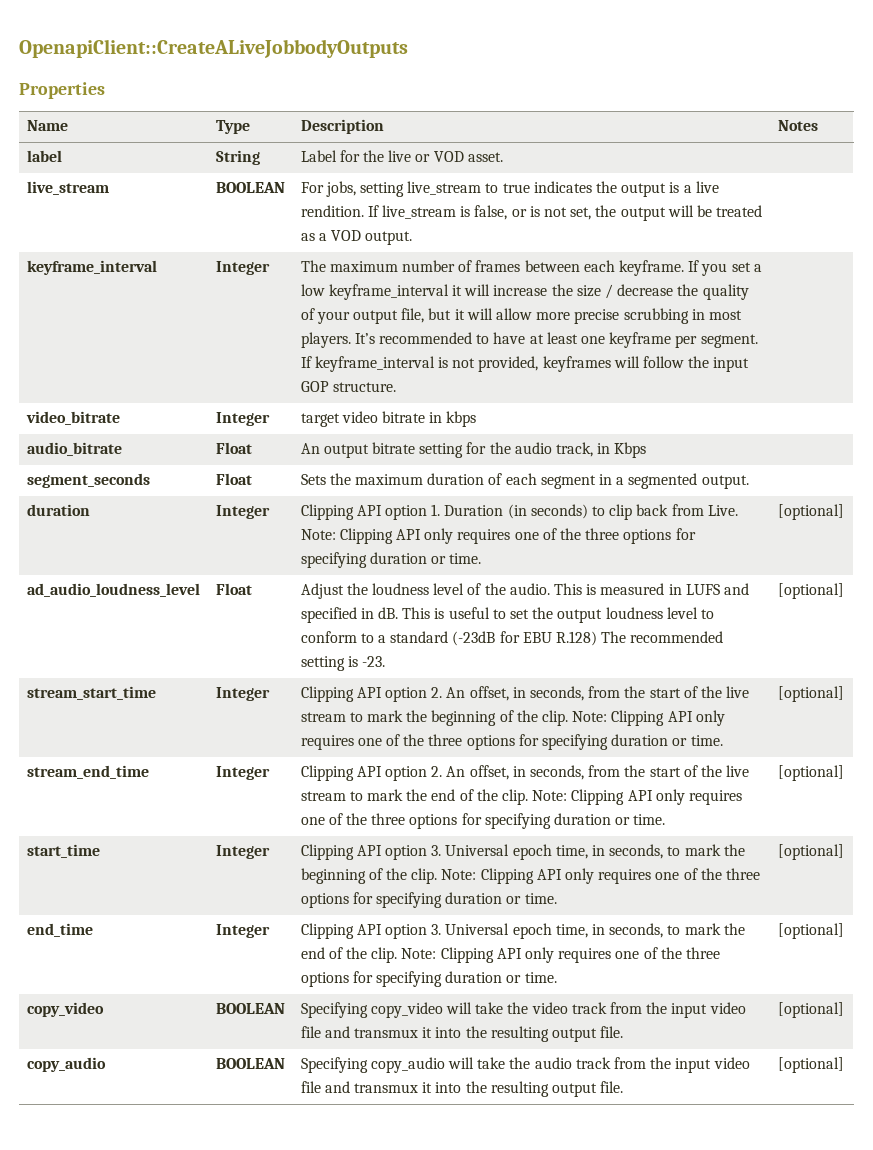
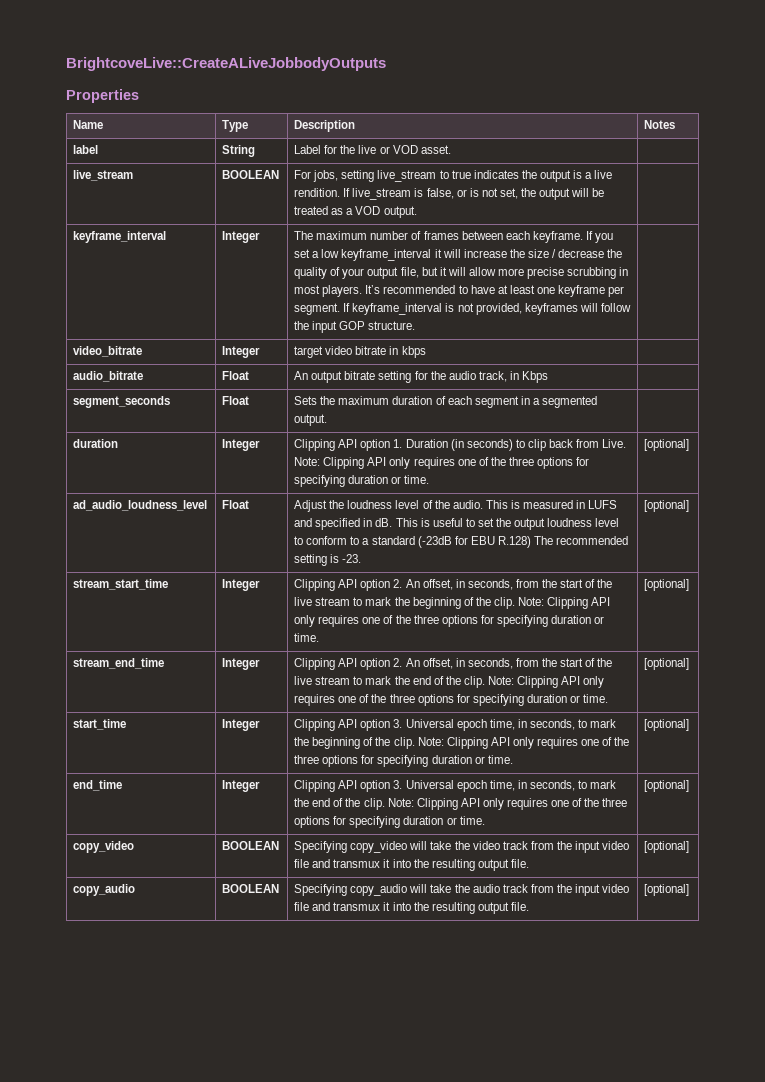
- OpenapiClient::CreateALiveJobbodyOutputs
+ BrightcoveLive::CreateALiveJobbodyOutputs

